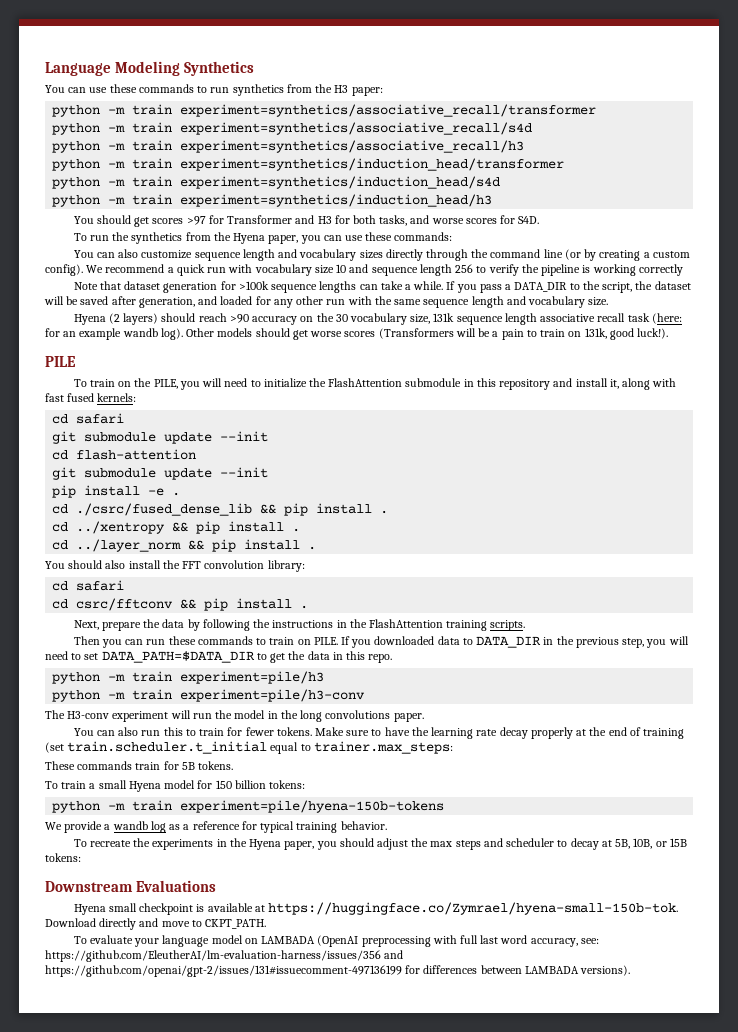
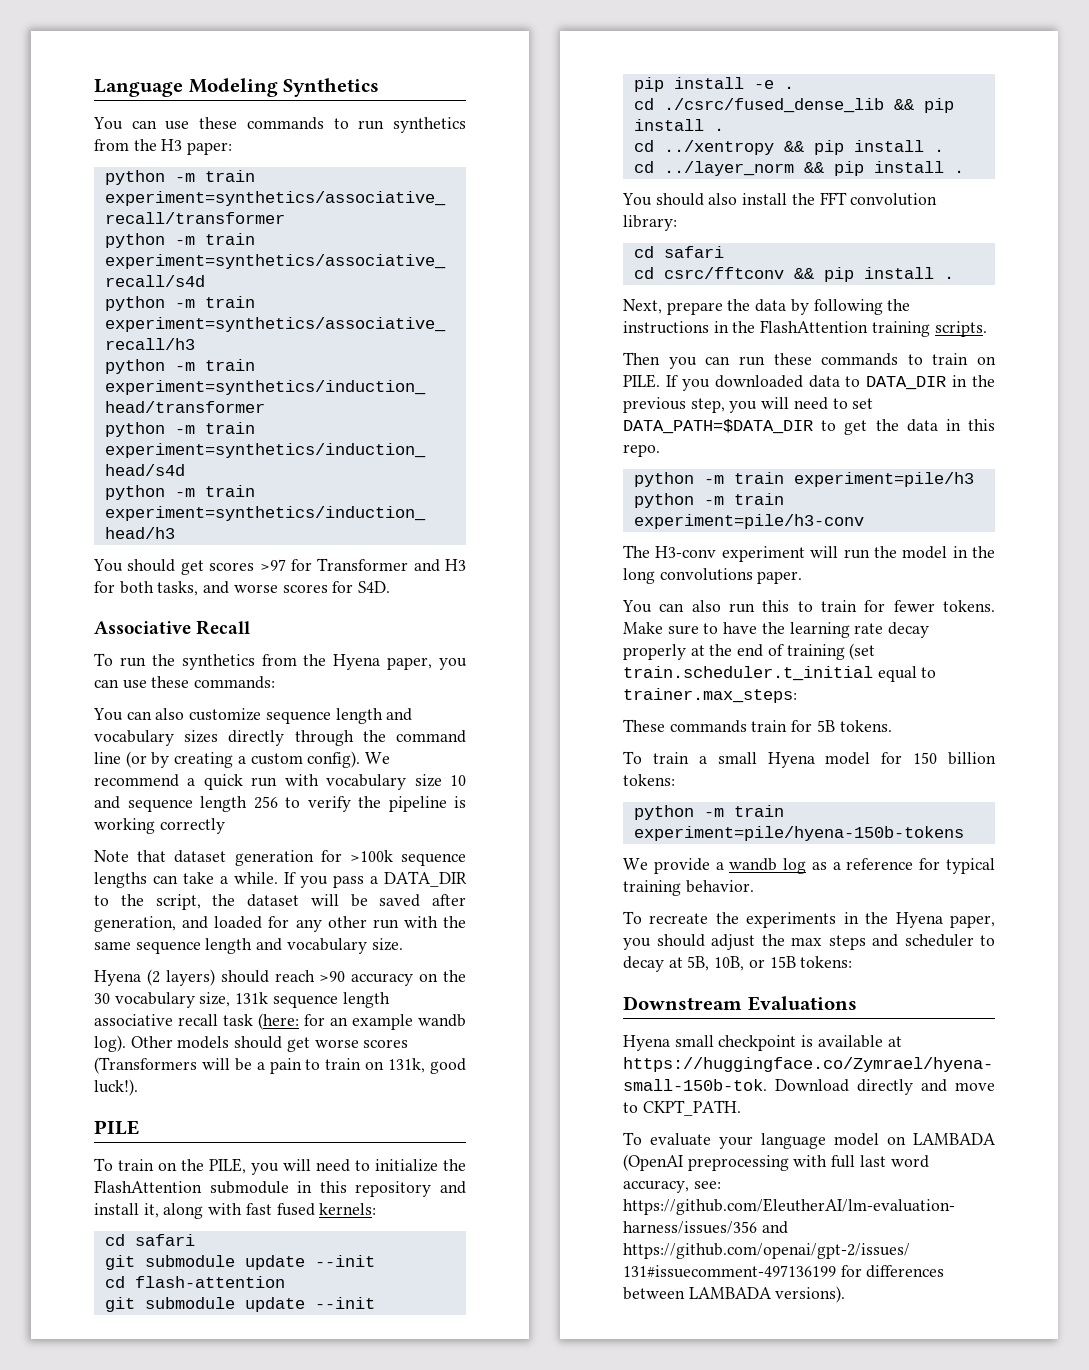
+ Associative Recall

